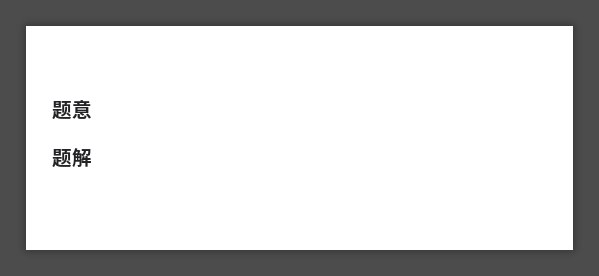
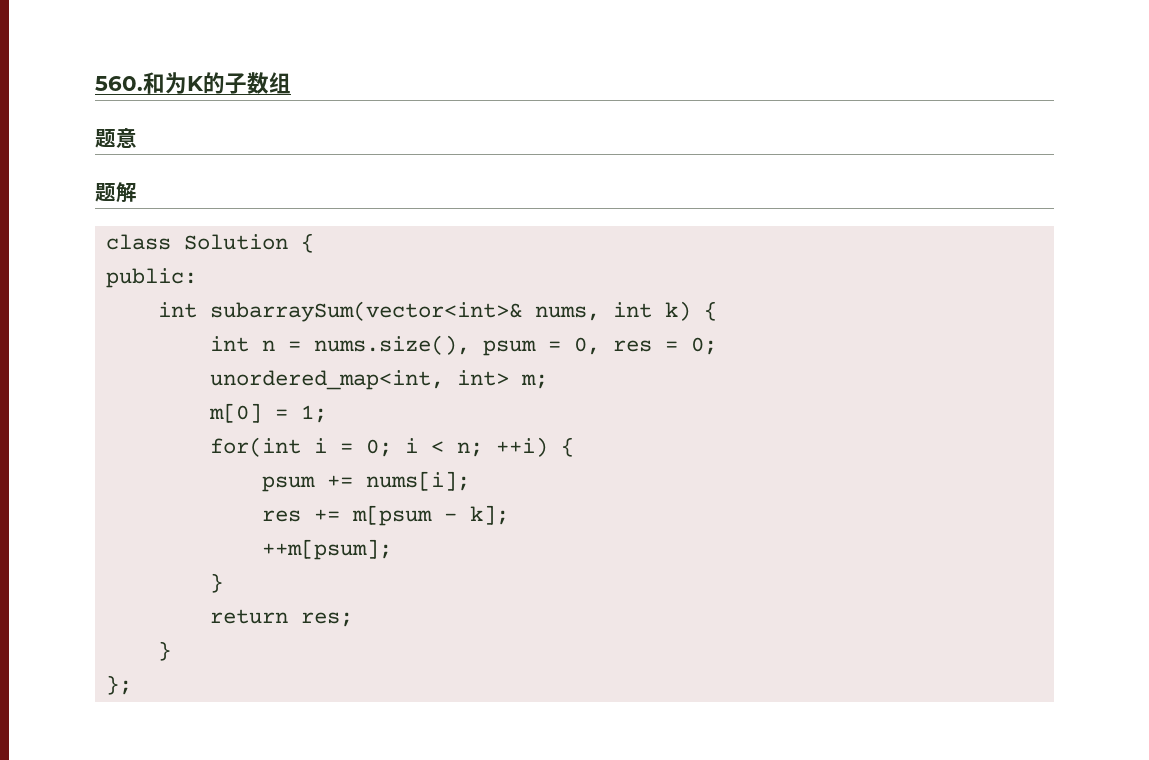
+ 560.和为K的子数组
  题意
  题解
+ class Solution {
+ public:
+ int subarraySum(vector<int>& nums, int k) {
+ int n = nums.size(), psum = 0, res = 0;
+ unordered_map<int, int> m;
+ m[0] = 1;
+ for(int i = 0; i < n; ++i) {
+ psum += nums[i];
+ res += m[psum - k];
+ ++m[psum];
+ }
+ return res;
+ }
+ };

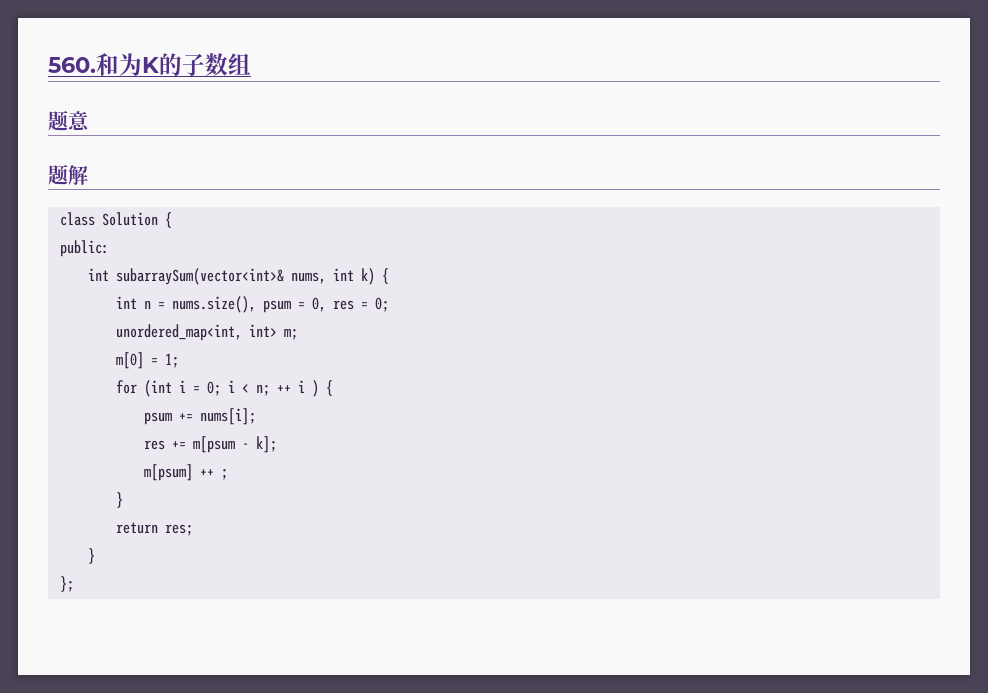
- for(int i = 0; i < n; ++i) {
+ for (int i = 0; i < n; ++ i ) {
- ++m[psum];
+ m[psum] ++ ;

